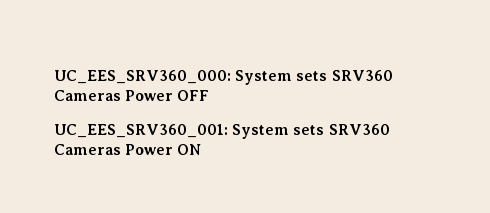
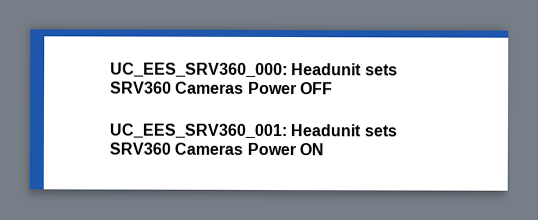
- UC_EES_SRV360_000: System sets SRV360 Cameras Power OFF
+ UC_EES_SRV360_000: Headunit sets SRV360 Cameras Power OFF
- UC_EES_SRV360_001: System sets SRV360 Cameras Power ON
+ UC_EES_SRV360_001: Headunit sets SRV360 Cameras Power ON

